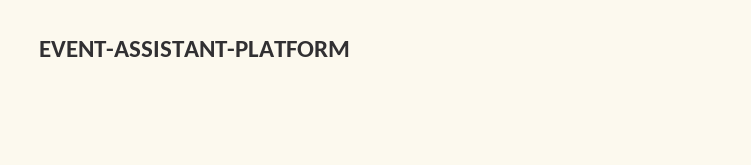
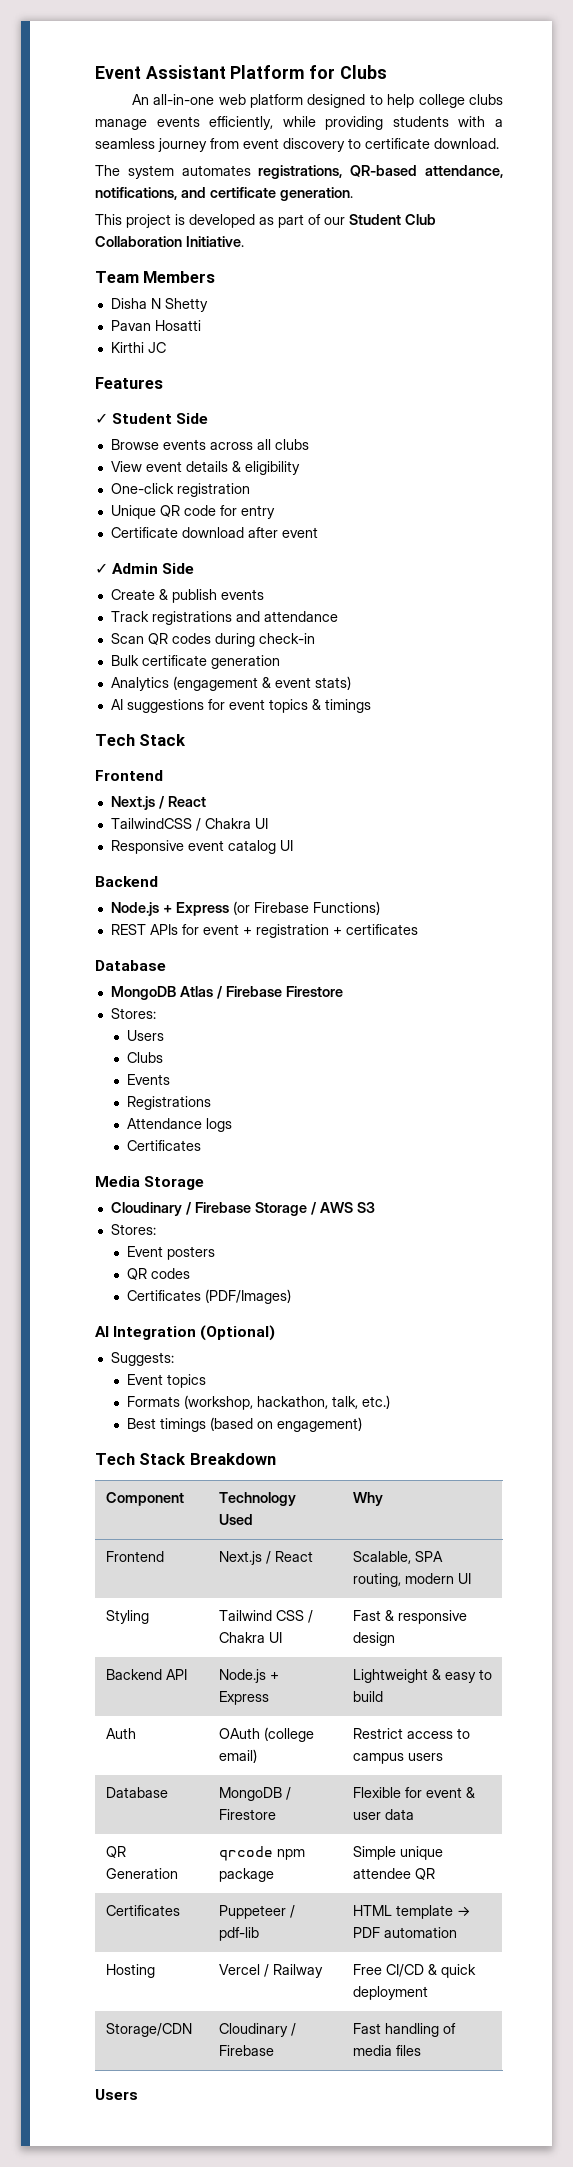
- EVENT-ASSISTANT-PLATFORM
+ Event Assistant Platform for Clubs
+ An all-in-one web platform designed to help college clubs manage events efficiently, while providing students with a seamless journey from event discovery to certificate download.
+ The system automates registrations, QR-based attendance, notifications, and certificate generation.
+ This project is developed as part of our Student Club Collaboration Initiative.
+ Team Members
+ Disha N Shetty
+ Pavan Hosatti
+ Kirthi JC
+ Features
+ ✓ Student Side
+ Browse events across all clubs
+ View event details & eligibility
+ One-click registration
+ Unique QR code for entry
+ Certificate download after event
+ ✓ Admin Side
+ Create & publish events
+ Track registrations and attendance
+ Scan QR codes during check-in
+ Bulk certificate generation
+ Analytics (engagement & event stats)
+ AI suggestions for event topics & timings
+ Tech Stack
+ Frontend
+ Next.js / React
+ TailwindCSS / Chakra UI
+ Responsive event catalog UI
+ Backend
+ Node.js + Express (or Firebase Functions)
+ REST APIs for event + registration + certificates
+ Database
+ MongoDB Atlas / Firebase Firestore
+ Stores:
+ Users
+ Clubs
+ Events
+ Registrations
+ Attendance logs
+ Certificates
+ Media Storage
+ Cloudinary / Firebase Storage / AWS S3
+ Stores:
+ Event posters
+ QR codes
+ Certificates (PDF/Images)
+ AI Integration (Optional)
+ Suggests:
+ Event topics
+ Formats (workshop, hackathon, talk, etc.)
+ Best timings (based on engagement)
+ Tech Stack Breakdown
+ Component | Technology Used | Why
+ Frontend | Next.js / React | Scalable, SPA routing, modern UI
+ Styling | Tailwind CSS / Chakra UI | Fast & responsive design
+ Backend API | Node.js + Express | Lightweight & easy to build
+ Auth | OAuth (college email) | Restrict access to campus users
+ Database | MongoDB / Firestore | Flexible for event & user data
+ QR Generation | qrcode npm package | Simple unique attendee QR
+ Certificates | Puppeteer / pdf-lib | HTML template → PDF automation
+ Hosting | Vercel / Railway | Free CI/CD & quick deployment
+ Storage/CDN | Cloudinary / Firebase | Fast handling of media files
+ Users

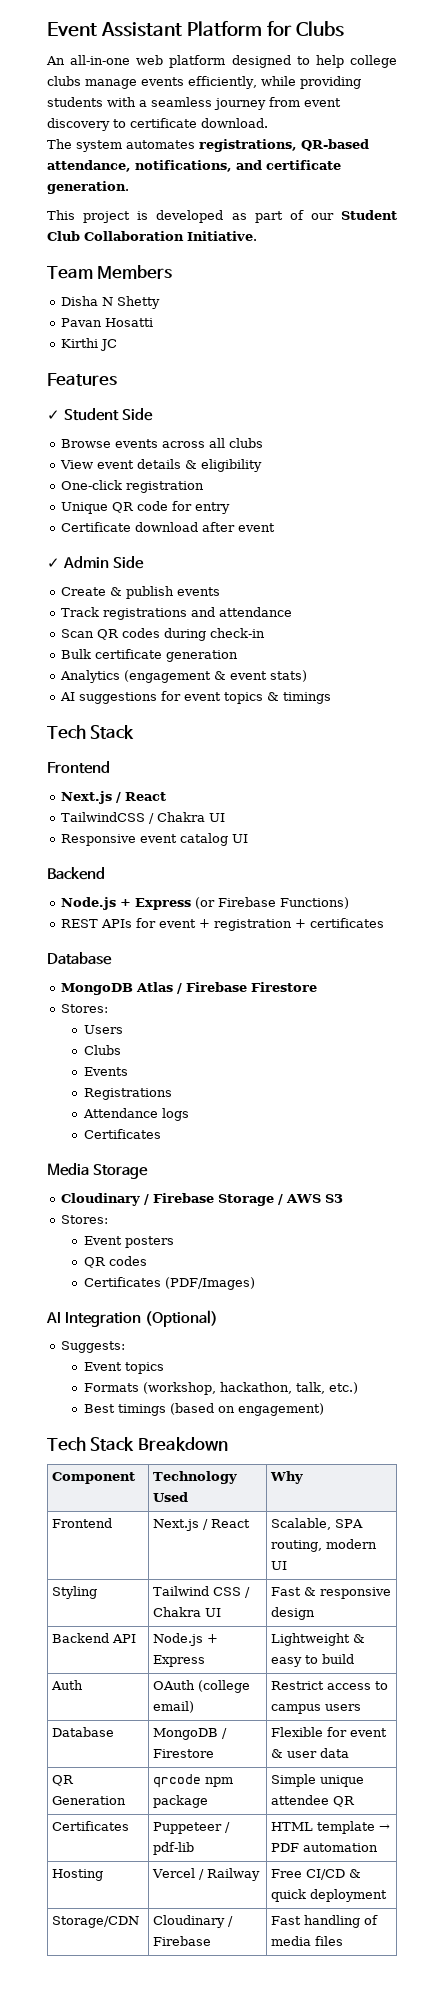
  Storage/CDN | Cloudinary / Firebase | Fast handling of media files
- Users

